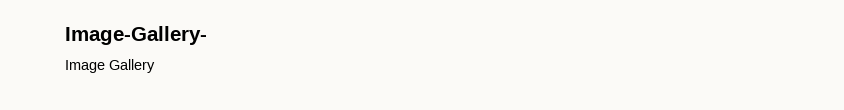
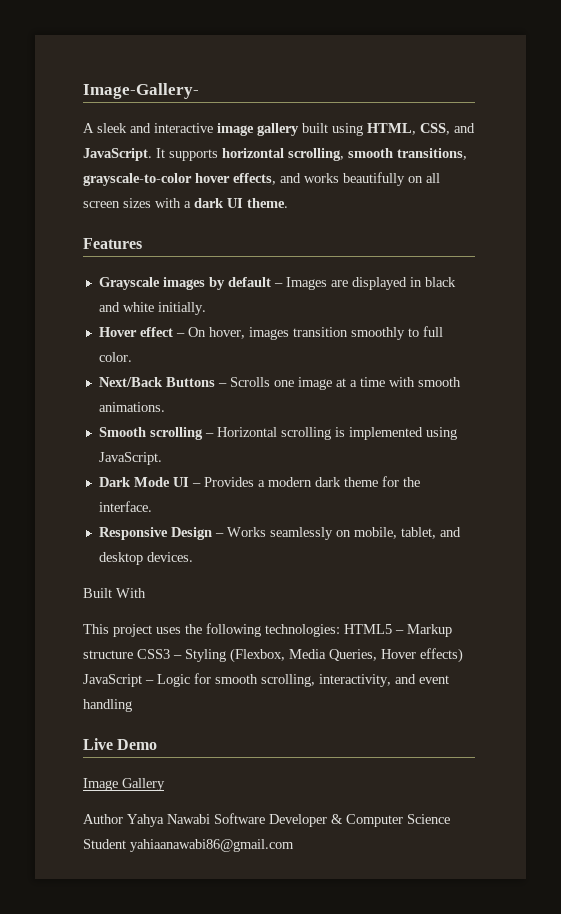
+ A sleek and interactive image gallery built using HTML, CSS, and JavaScript. It supports horizontal scrolling, smooth transitions, grayscale-to-color hover effects, and works beautifully on all screen sizes with a dark UI theme.
+ Features
+ Grayscale images by default – Images are displayed in black and white initially.
+ Hover effect – On hover, images transition smoothly to full color.
+ Next/Back Buttons – Scrolls one image at a time with smooth animations.
+ Smooth scrolling – Horizontal scrolling is implemented using JavaScript.
+ Dark Mode UI – Provides a modern dark theme for the interface.
+ Responsive Design – Works seamlessly on mobile, tablet, and desktop devices.
+ Built With
+ This project uses the following technologies: HTML5 – Markup structure CSS3 – Styling (Flexbox, Media Queries, Hover effects) JavaScript – Logic for smooth scrolling, interactivity, and event handling
+ Live Demo
  Image Gallery
+ Author Yahya Nawabi Software Developer & Computer Science Student yahiaanawabi86@gmail.com

